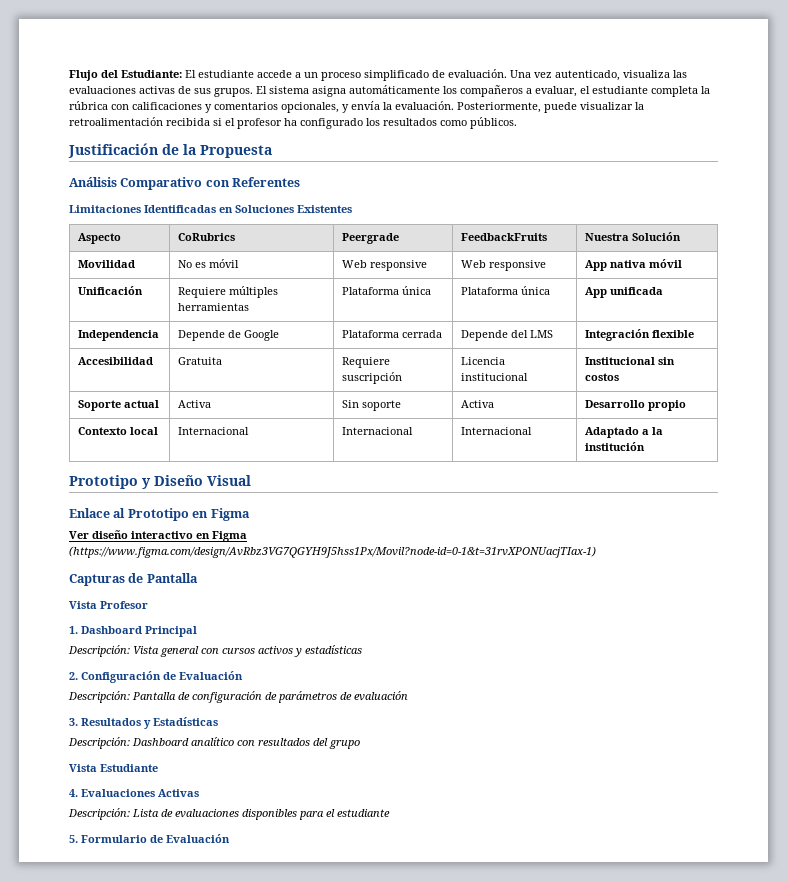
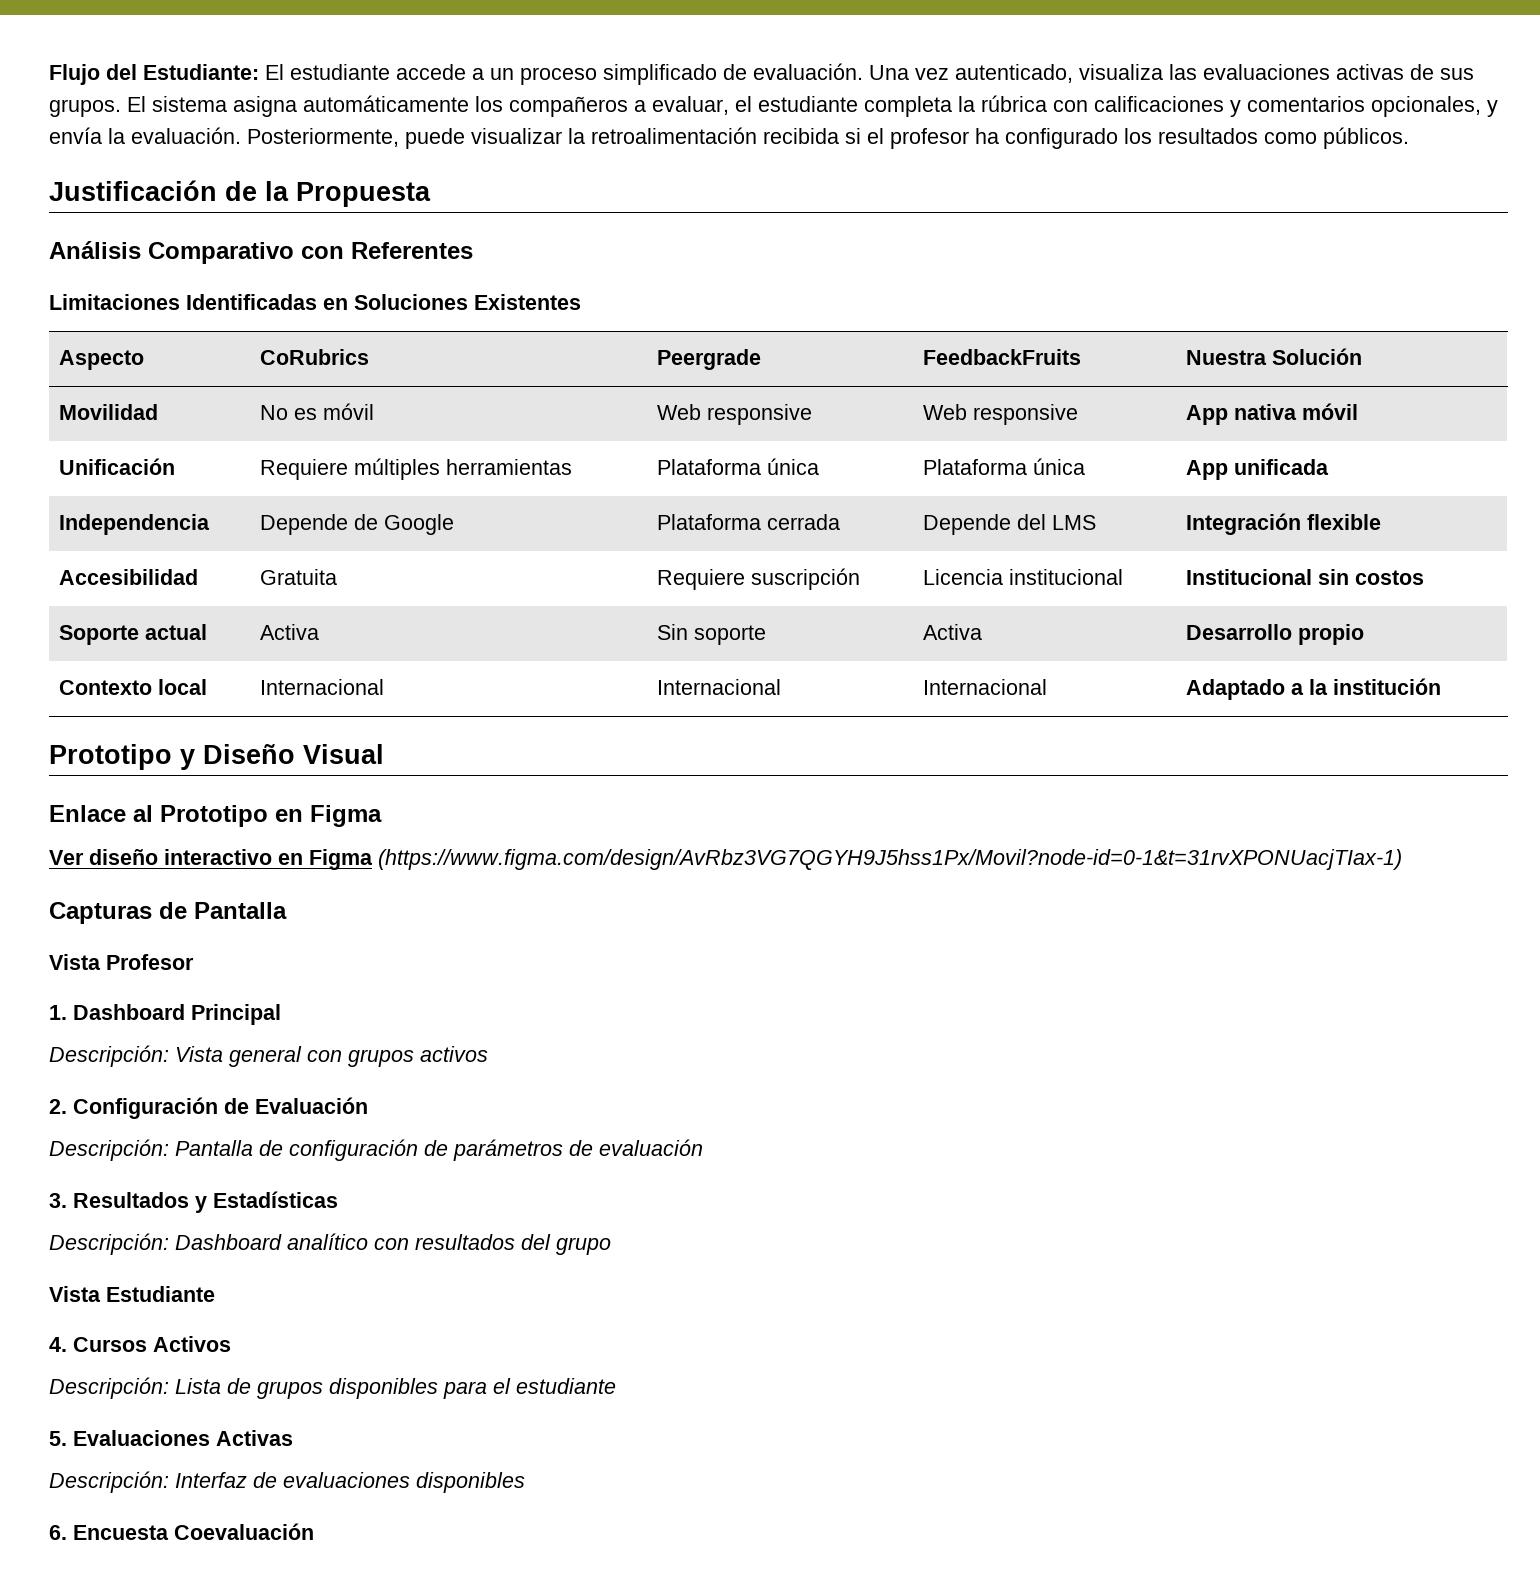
- Descripción: Vista general con cursos activos y estadísticas
+ Descripción: Vista general con grupos activos
- 4. Evaluaciones Activas
+ 4. Cursos Activos
- Descripción: Lista de evaluaciones disponibles para el estudiante
+ Descripción: Lista de grupos disponibles para el estudiante
- 5. Formulario de Evaluación
+ 5. Evaluaciones Activas
+ Descripción: Interfaz de evaluaciones disponibles
+ 6. Encuesta Coevaluación

